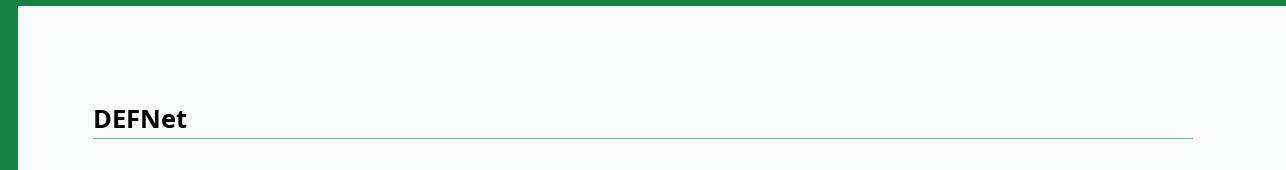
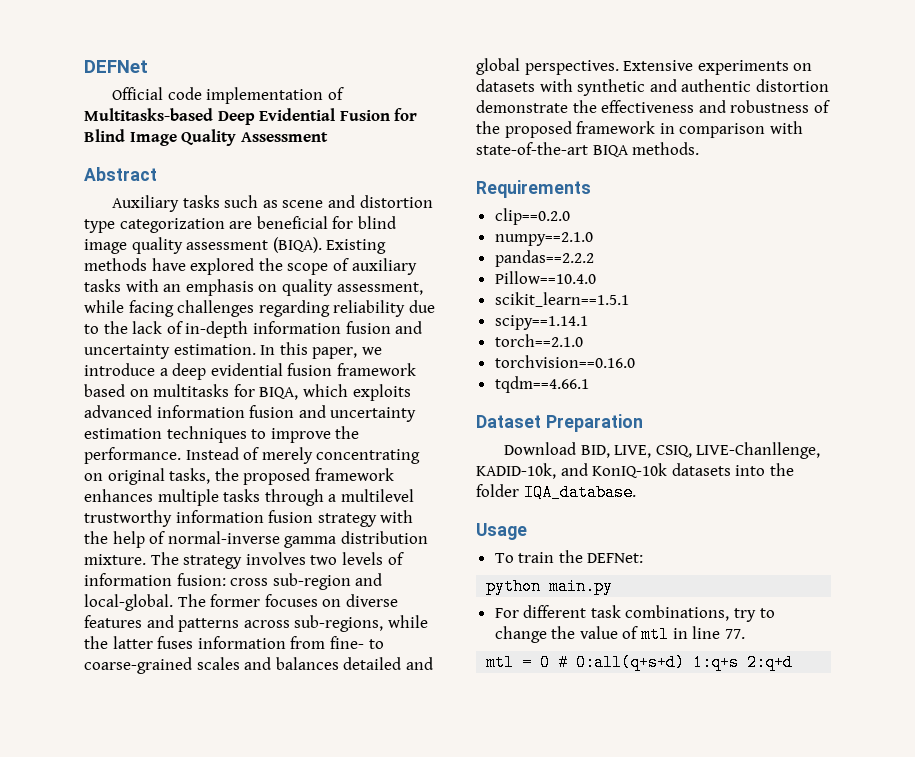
+ Official code implementation of Multitasks-based Deep Evidential Fusion for Blind Image Quality Assessment
+ Abstract
+ Auxiliary tasks such as scene and distortion type categorization are beneficial for blind image quality assessment (BIQA). Existing methods have explored the scope of auxiliary tasks with an emphasis on quality assessment, while facing challenges regarding reliability due to the lack of in-depth information fusion and uncertainty estimation. In this paper, we introduce a deep evidential fusion framework based on multitasks for BIQA, which exploits advanced information fusion and uncertainty estimation techniques to improve the performance. Instead of merely concentrating on original tasks, the proposed framework enhances multiple tasks through a multilevel trustworthy information fusion strategy with the help of normal-inverse gamma distribution mixture. The strategy involves two levels of information fusion: cross sub-region and local-global. The former focuses on diverse features and patterns across sub-regions, while the latter fuses information from fine- to coarse-grained scales and balances detailed and global perspectives. Extensive experiments on datasets with synthetic and authentic distortion demonstrate the effectiveness and robustness of the proposed framework in comparison with state-of-the-art BIQA methods.
+ Requirements
+ clip==0.2.0
+ numpy==2.1.0
+ pandas==2.2.2
+ Pillow==10.4.0
+ scikit_learn==1.5.1
+ scipy==1.14.1
+ torch==2.1.0
+ torchvision==0.16.0
+ tqdm==4.66.1
+ Dataset Preparation
+ Download BID, LIVE, CSIQ, LIVE-Chanllenge, KADID-10k, and KonIQ-10k datasets into the folder IQA_database.
+ Usage
+ To train the DEFNet:
+ python main.py
+ For different task combinations, try to change the value of mtl in line 77.
+ mtl = 0 # 0:all(q+s+d) 1:q+s 2:q+d

